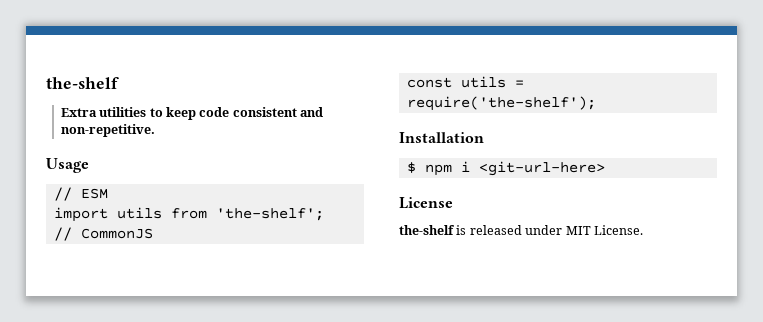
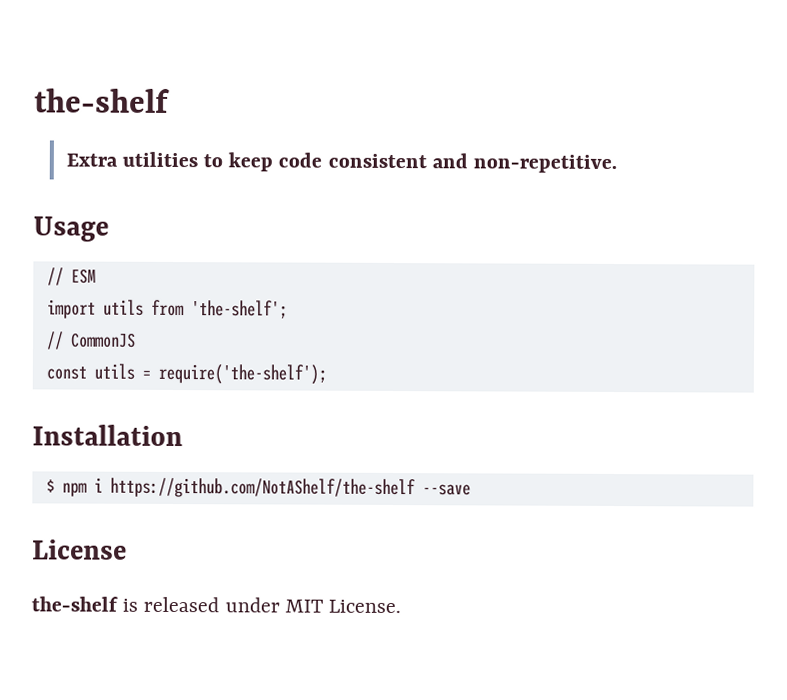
- $ npm i <git-url-here>
+ $ npm i https://github.com/NotAShelf/the-shelf --save

